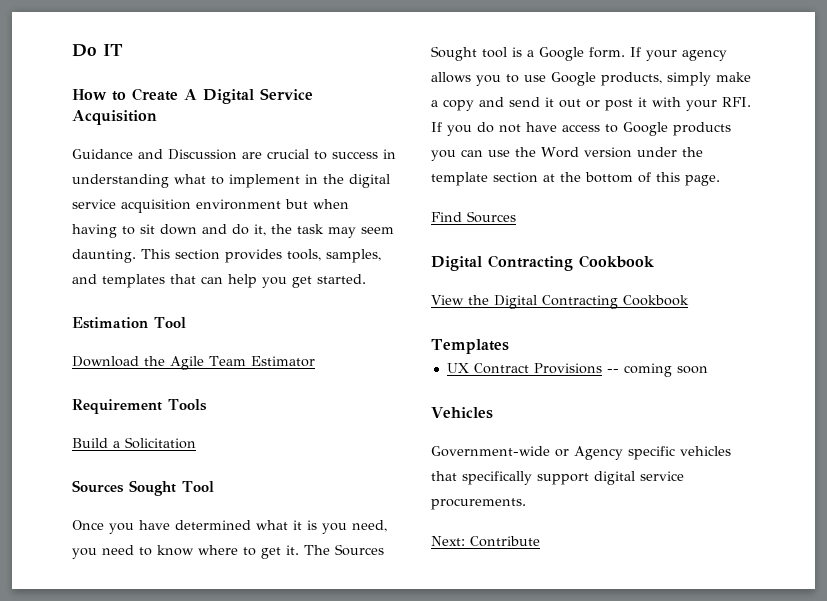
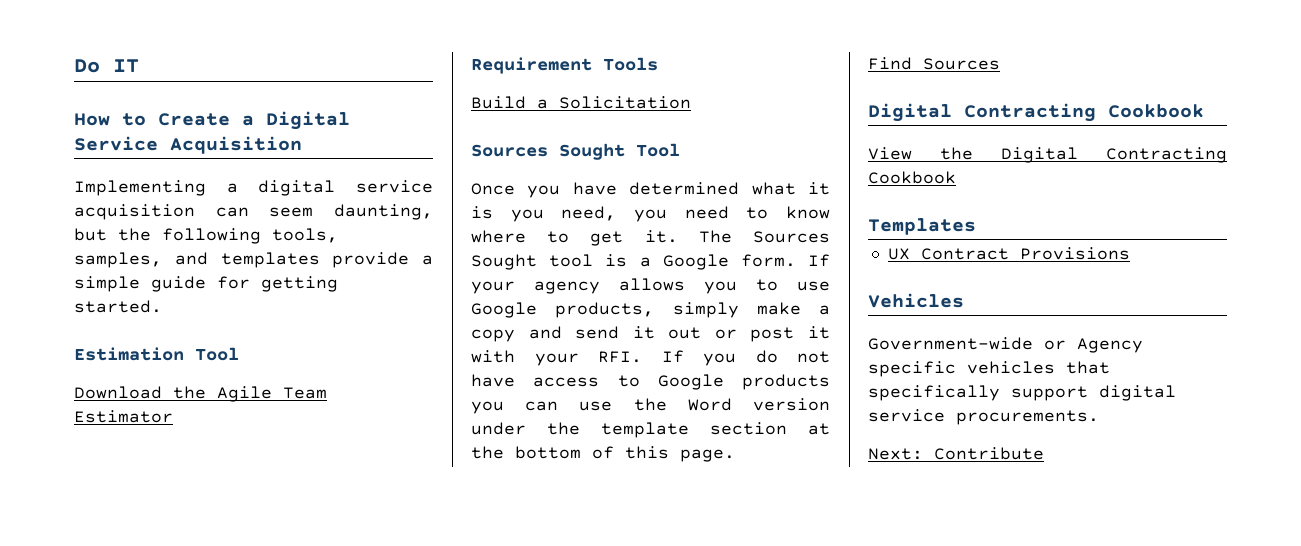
- How to Create A Digital Service Acquisition
+ How to Create a Digital Service Acquisition
- Guidance and Discussion are crucial to success in understanding what to implement in the digital service acquisition environment but when having to sit down and do it, the task may seem daunting. This section provides tools, samples, and templates that can help you get started.
+ Implementing a digital service acquisition can seem daunting, but the following tools, samples, and templates provide a simple guide for getting started.
- UX Contract Provisions -- coming soon
+ UX Contract Provisions

